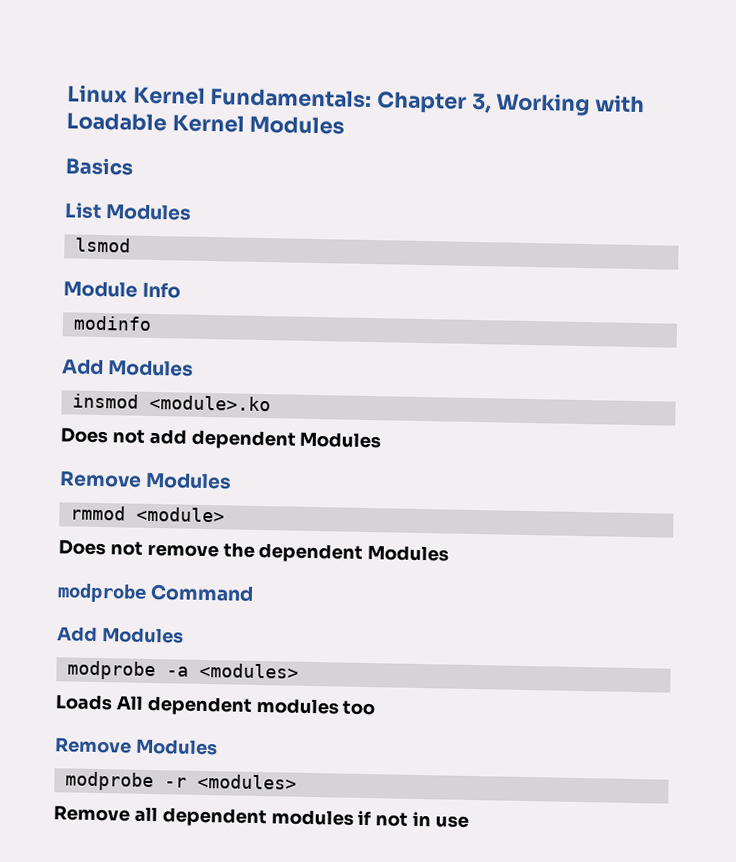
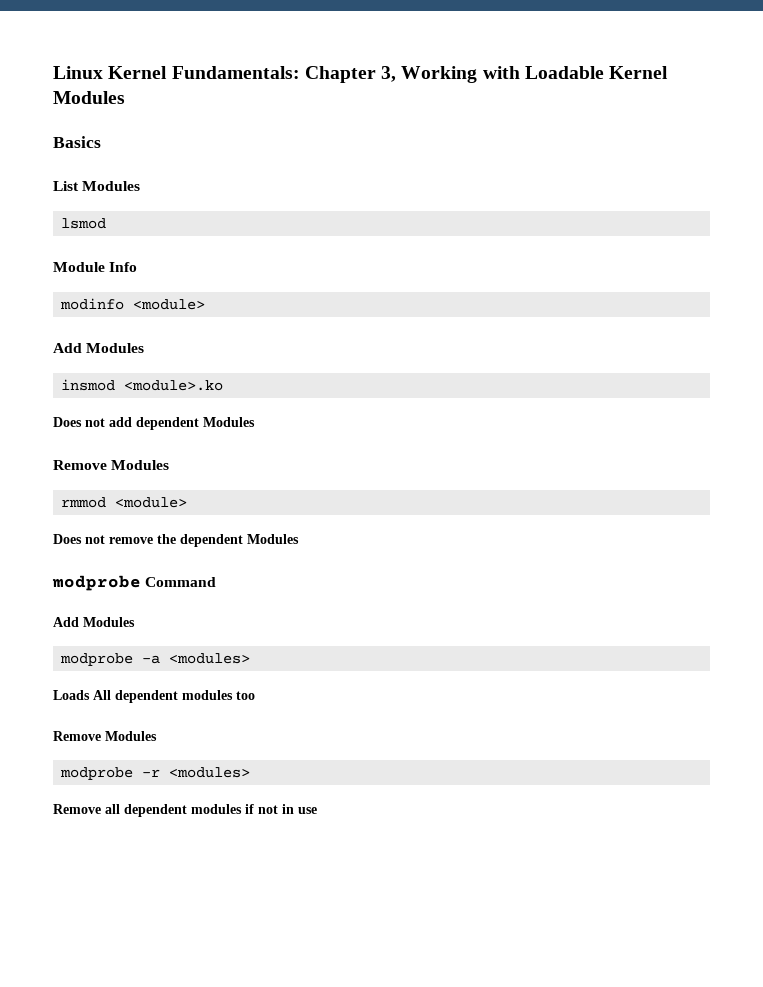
- modinfo
+ modinfo <module>

